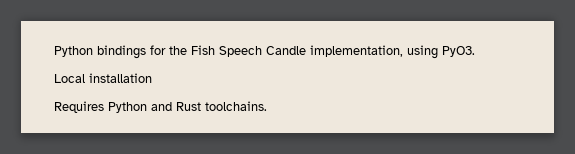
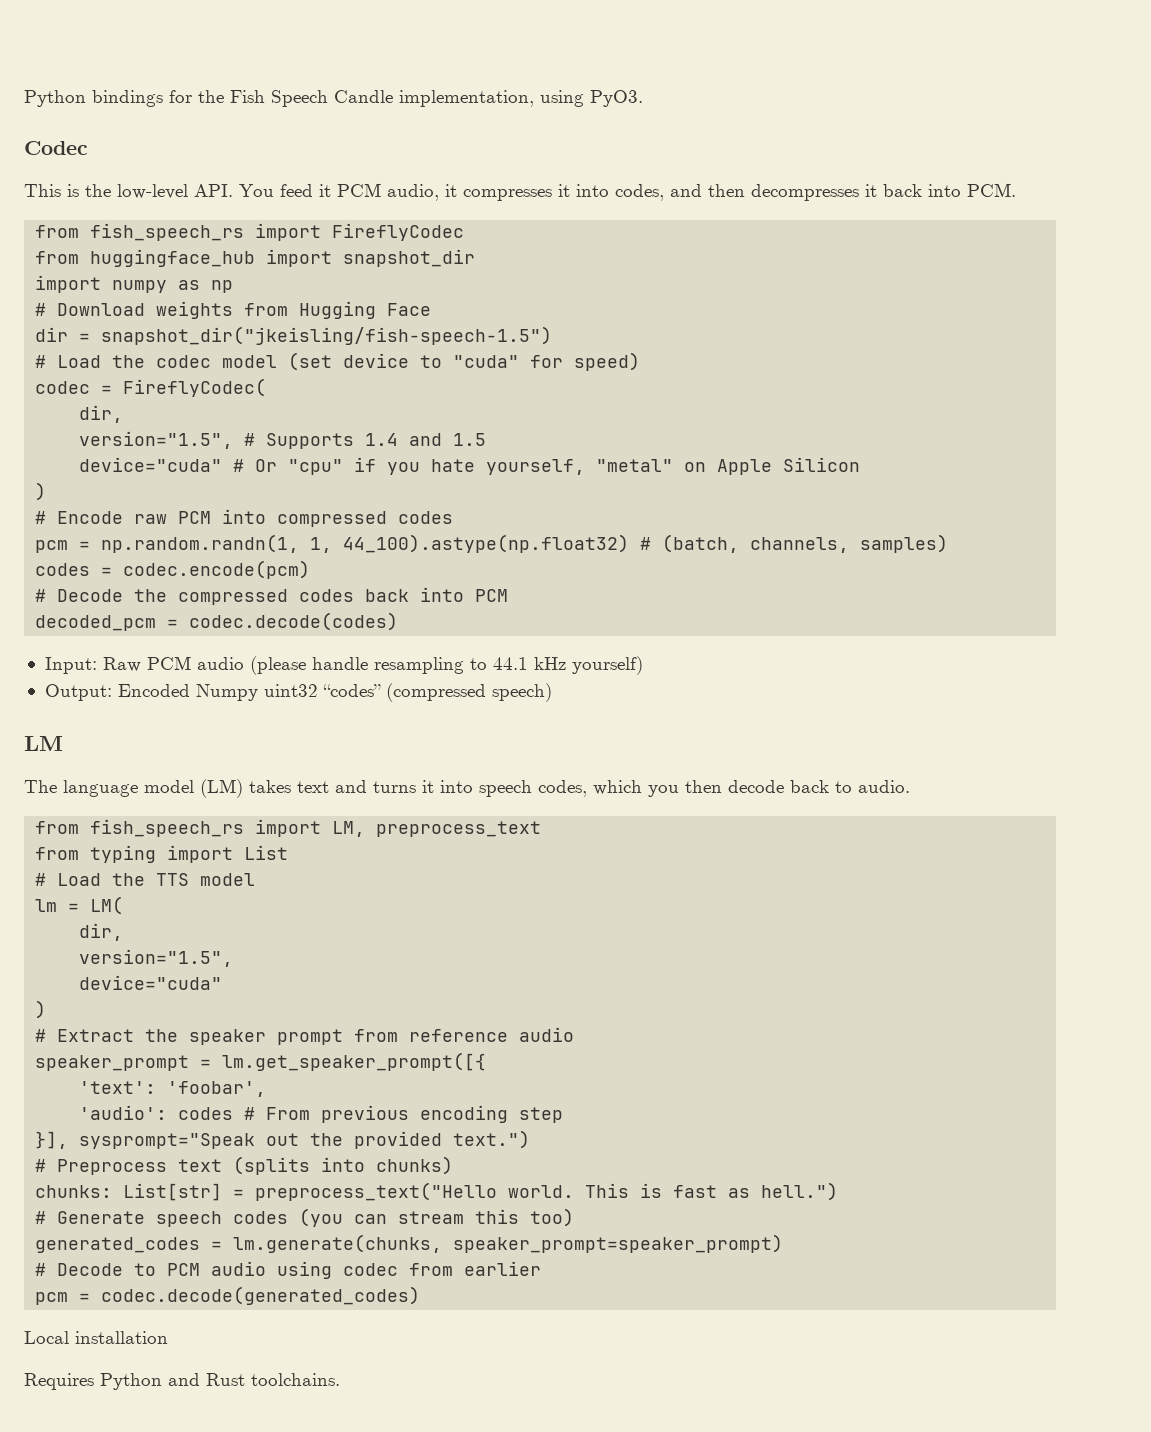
+ Codec
+ This is the low-level API. You feed it PCM audio, it compresses it into codes, and then decompresses it back into PCM.
+ from fish_speech_rs import FireflyCodec
+ from huggingface_hub import snapshot_dir
+ import numpy as np
+ # Download weights from Hugging Face
+ dir = snapshot_dir("jkeisling/fish-speech-1.5")
+ # Load the codec model (set device to "cuda" for speed)
+ codec = FireflyCodec(
+ dir,
+ version="1.5", # Supports 1.4 and 1.5
+ device="cuda" # Or "cpu" if you hate yourself, "metal" on Apple Silicon
+ )
+ # Encode raw PCM into compressed codes
+ pcm = np.random.randn(1, 1, 44_100).astype(np.float32) # (batch, channels, samples)
+ codes = codec.encode(pcm)
+ # Decode the compressed codes back into PCM
+ decoded_pcm = codec.decode(codes)
+ Input: Raw PCM audio (please handle resampling to 44.1 kHz yourself)
+ Output: Encoded Numpy uint32 “codes” (compressed speech)
+ LM
+ The language model (LM) takes text and turns it into speech codes, which you then decode back to audio.
+ from fish_speech_rs import LM, preprocess_text
+ from typing import List
+ # Load the TTS model
+ lm = LM(
+ dir,
+ version="1.5",
+ device="cuda"
+ )
+ # Extract the speaker prompt from reference audio
+ speaker_prompt = lm.get_speaker_prompt([{
+ 'text': 'foobar',
+ 'audio': codes # From previous encoding step
+ }], sysprompt="Speak out the provided text.")
+ # Preprocess text (splits into chunks)
+ chunks: List[str] = preprocess_text("Hello world. This is fast as hell.")
+ # Generate speech codes (you can stream this too)
+ generated_codes = lm.generate(chunks, speaker_prompt=speaker_prompt)
+ # Decode to PCM audio using codec from earlier
+ pcm = codec.decode(generated_codes)

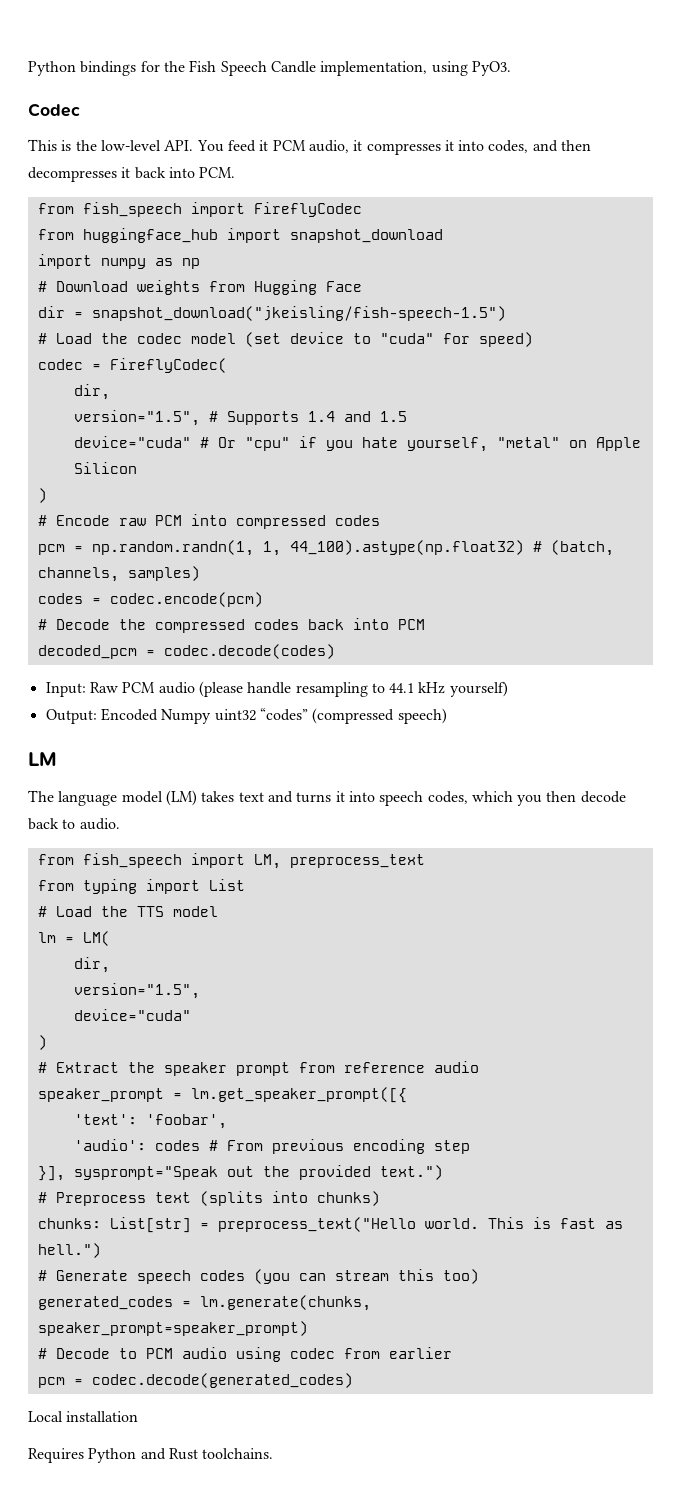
- from fish_speech_rs import FireflyCodec
+ from fish_speech import FireflyCodec
- from huggingface_hub import snapshot_dir
+ from huggingface_hub import snapshot_download
- dir = snapshot_dir("jkeisling/fish-speech-1.5")
+ dir = snapshot_download("jkeisling/fish-speech-1.5")
- from fish_speech_rs import LM, preprocess_text
+ from fish_speech import LM, preprocess_text

